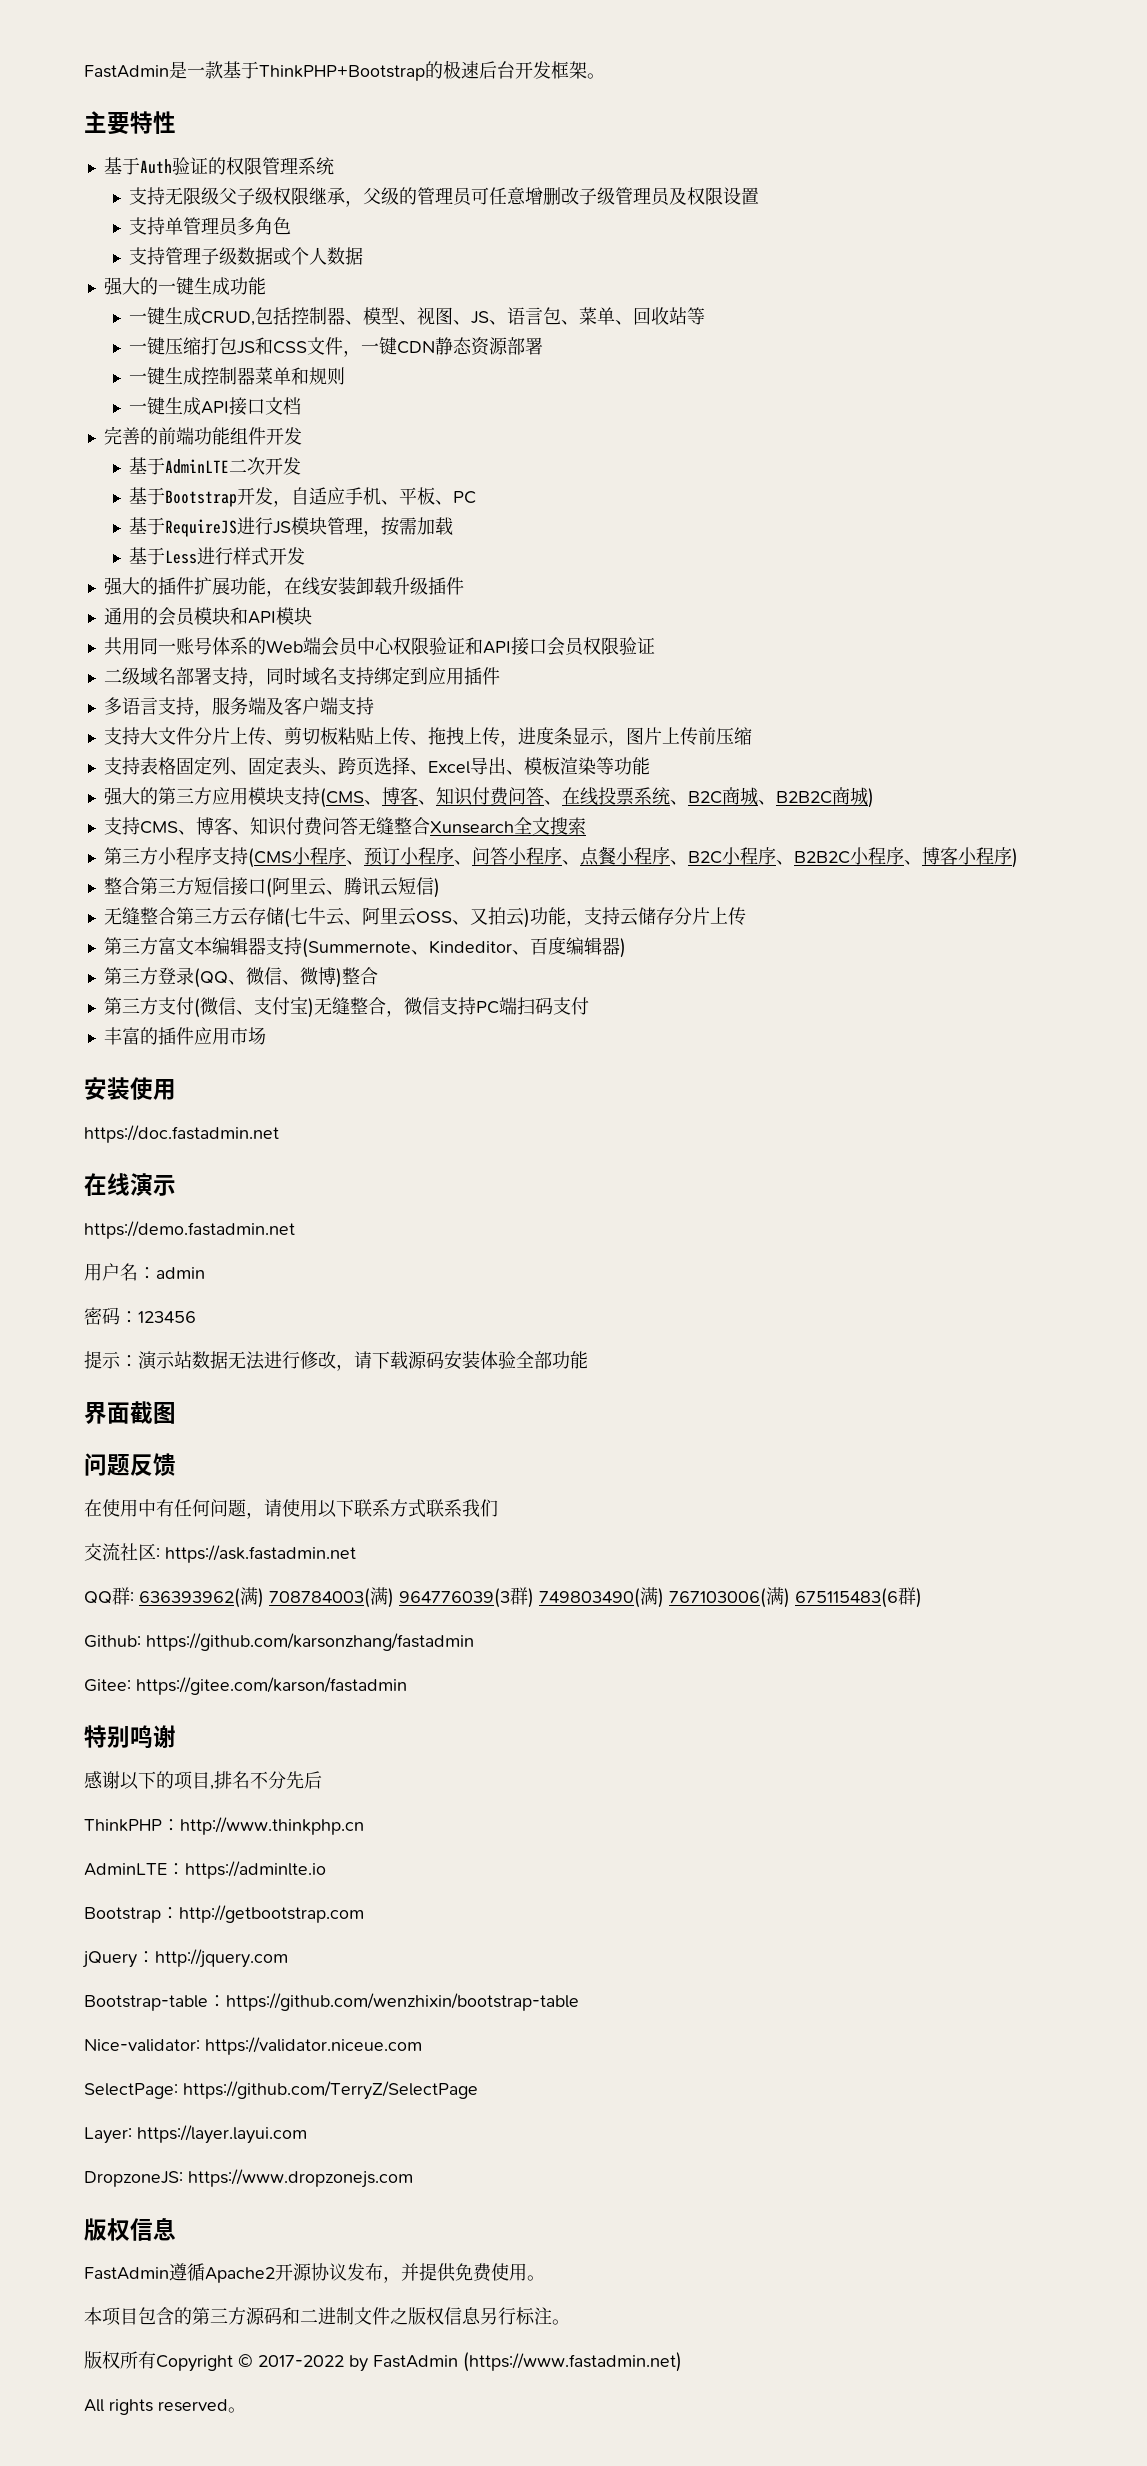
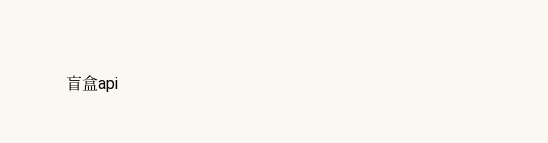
- FastAdmin是一款基于ThinkPHP+Bootstrap的极速后台开发框架。
- 主要特性
- 基于Auth验证的权限管理系统
- 支持无限级父子级权限继承，父级的管理员可任意增删改子级管理员及权限设置
- 支持单管理员多角色
- 支持管理子级数据或个人数据
- 强大的一键生成功能
- 一键生成CRUD,包括控制器、模型、视图、JS、语言包、菜单、回收站等
- 一键压缩打包JS和CSS文件，一键CDN静态资源部署
- 一键生成控制器菜单和规则
- 一键生成API接口文档
- 完善的前端功能组件开发
- 基于AdminLTE二次开发
- 基于Bootstrap开发，自适应手机、平板、PC
- 基于RequireJS进行JS模块管理，按需加载
- 基于Less进行样式开发
- 强大的插件扩展功能，在线安装卸载升级插件
- 通用的会员模块和API模块
- 共用同一账号体系的Web端会员中心权限验证和API接口会员权限验证
- 二级域名部署支持，同时域名支持绑定到应用插件
- 多语言支持，服务端及客户端支持
- 支持大文件分片上传、剪切板粘贴上传、拖拽上传，进度条显示，图片上传前压缩
- 支持表格固定列、固定表头、跨页选择、Excel导出、模板渲染等功能
- 强大的第三方应用模块支持(CMS、博客、知识付费问答、在线投票系统、B2C商城、B2B2C商城)
- 支持CMS、博客、知识付费问答无缝整合Xunsearch全文搜索
- 第三方小程序支持(CMS小程序、预订小程序、问答小程序、点餐小程序、B2C小程序、B2B2C小程序、博客小程序)
- 整合第三方短信接口(阿里云、腾讯云短信)
- 无缝整合第三方云存储(七牛云、阿里云OSS、又拍云)功能，支持云储存分片上传
- 第三方富文本编辑器支持(Summernote、Kindeditor、百度编辑器)
- 第三方登录(QQ、微信、微博)整合
- 第三方支付(微信、支付宝)无缝整合，微信支持PC端扫码支付
- 丰富的插件应用市场
- 安装使用
- https://doc.fastadmin.net
- 在线演示
- https://demo.fastadmin.net
- 用户名：admin
- 密码：123456
- 提示：演示站数据无法进行修改，请下载源码安装体验全部功能
- 界面截图
- 问题反馈
- 在使用中有任何问题，请使用以下联系方式联系我们
- 交流社区: https://ask.fastadmin.net
- QQ群: 636393962(满) 708784003(满) 964776039(3群) 749803490(满) 767103006(满) 675115483(6群)
- Github: https://github.com/karsonzhang/fastadmin
- Gitee: https://gitee.com/karson/fastadmin
- 特别鸣谢
- 感谢以下的项目,排名不分先后
- ThinkPHP：http://www.thinkphp.cn
- AdminLTE：https://adminlte.io
- Bootstrap：http://getbootstrap.com
- jQuery：http://jquery.com
- Bootstrap-table：https://github.com/wenzhixin/bootstrap-table
- Nice-validator: https://validator.niceue.com
- SelectPage: https://github.com/TerryZ/SelectPage
- Layer: https://layer.layui.com
- DropzoneJS: https://www.dropzonejs.com
- 版权信息
- FastAdmin遵循Apache2开源协议发布，并提供免费使用。
- 本项目包含的第三方源码和二进制文件之版权信息另行标注。
- 版权所有Copyright © 2017-2022 by FastAdmin (https://www.fastadmin.net)
- All rights reserved。
+ 盲盒api

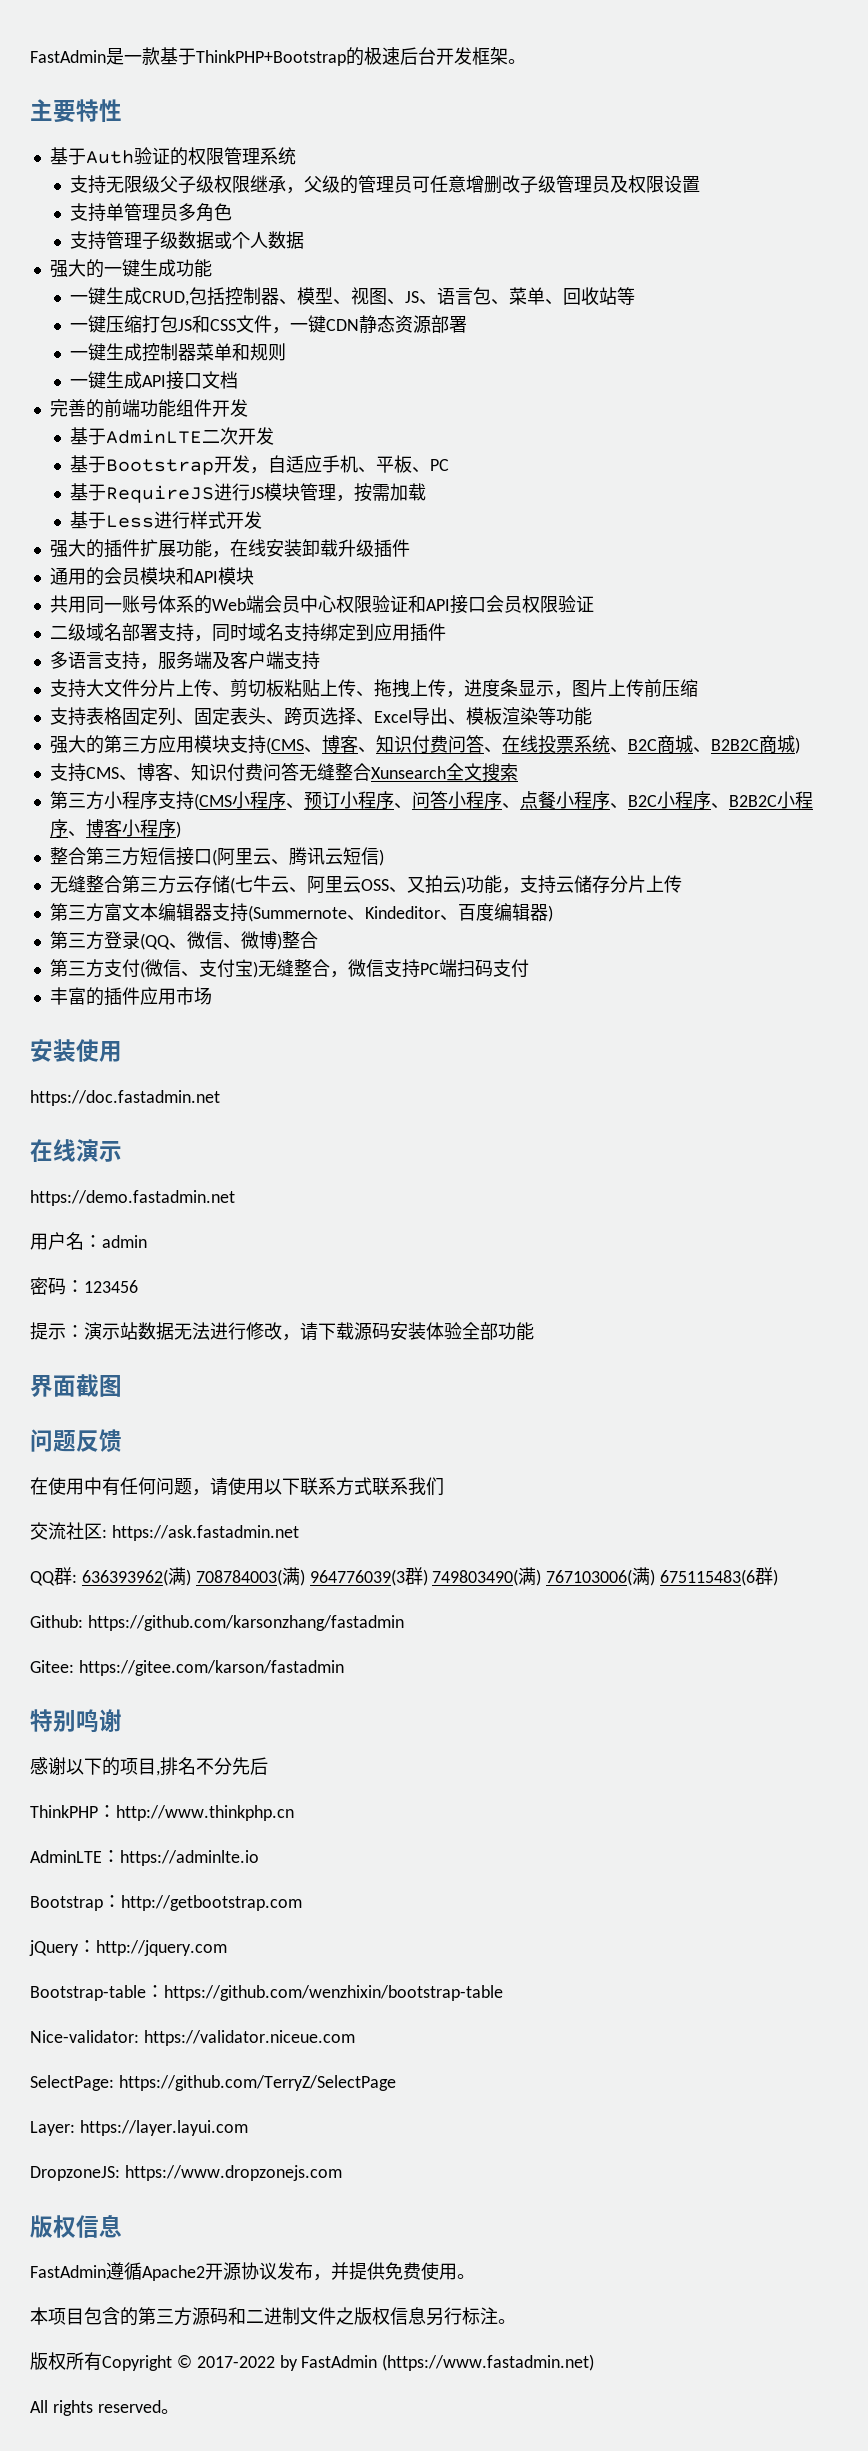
- 盲盒api
+ FastAdmin是一款基于ThinkPHP+Bootstrap的极速后台开发框架。
+ 主要特性
+ 基于Auth验证的权限管理系统
+ 支持无限级父子级权限继承，父级的管理员可任意增删改子级管理员及权限设置
+ 支持单管理员多角色
+ 支持管理子级数据或个人数据
+ 强大的一键生成功能
+ 一键生成CRUD,包括控制器、模型、视图、JS、语言包、菜单、回收站等
+ 一键压缩打包JS和CSS文件，一键CDN静态资源部署
+ 一键生成控制器菜单和规则
+ 一键生成API接口文档
+ 完善的前端功能组件开发
+ 基于AdminLTE二次开发
+ 基于Bootstrap开发，自适应手机、平板、PC
+ 基于RequireJS进行JS模块管理，按需加载
+ 基于Less进行样式开发
+ 强大的插件扩展功能，在线安装卸载升级插件
+ 通用的会员模块和API模块
+ 共用同一账号体系的Web端会员中心权限验证和API接口会员权限验证
+ 二级域名部署支持，同时域名支持绑定到应用插件
+ 多语言支持，服务端及客户端支持
+ 支持大文件分片上传、剪切板粘贴上传、拖拽上传，进度条显示，图片上传前压缩
+ 支持表格固定列、固定表头、跨页选择、Excel导出、模板渲染等功能
+ 强大的第三方应用模块支持(CMS、博客、知识付费问答、在线投票系统、B2C商城、B2B2C商城)
+ 支持CMS、博客、知识付费问答无缝整合Xunsearch全文搜索
+ 第三方小程序支持(CMS小程序、预订小程序、问答小程序、点餐小程序、B2C小程序、B2B2C小程序、博客小程序)
+ 整合第三方短信接口(阿里云、腾讯云短信)
+ 无缝整合第三方云存储(七牛云、阿里云OSS、又拍云)功能，支持云储存分片上传
+ 第三方富文本编辑器支持(Summernote、Kindeditor、百度编辑器)
+ 第三方登录(QQ、微信、微博)整合
+ 第三方支付(微信、支付宝)无缝整合，微信支持PC端扫码支付
+ 丰富的插件应用市场
+ 安装使用
+ https://doc.fastadmin.net
+ 在线演示
+ https://demo.fastadmin.net
+ 用户名：admin
+ 密码：123456
+ 提示：演示站数据无法进行修改，请下载源码安装体验全部功能
+ 界面截图
+ 问题反馈
+ 在使用中有任何问题，请使用以下联系方式联系我们
+ 交流社区: https://ask.fastadmin.net
+ QQ群: 636393962(满) 708784003(满) 964776039(3群) 749803490(满) 767103006(满) 675115483(6群)
+ Github: https://github.com/karsonzhang/fastadmin
+ Gitee: https://gitee.com/karson/fastadmin
+ 特别鸣谢
+ 感谢以下的项目,排名不分先后
+ ThinkPHP：http://www.thinkphp.cn
+ AdminLTE：https://adminlte.io
+ Bootstrap：http://getbootstrap.com
+ jQuery：http://jquery.com
+ Bootstrap-table：https://github.com/wenzhixin/bootstrap-table
+ Nice-validator: https://validator.niceue.com
+ SelectPage: https://github.com/TerryZ/SelectPage
+ Layer: https://layer.layui.com
+ DropzoneJS: https://www.dropzonejs.com
+ 版权信息
+ FastAdmin遵循Apache2开源协议发布，并提供免费使用。
+ 本项目包含的第三方源码和二进制文件之版权信息另行标注。
+ 版权所有Copyright © 2017-2022 by FastAdmin (https://www.fastadmin.net)
+ All rights reserved。

